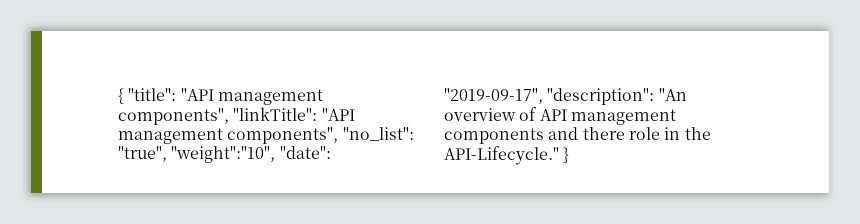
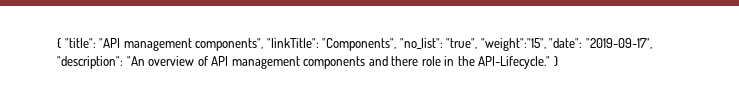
- { "title": "API management components", "linkTitle": "API management components", "no_list": "true", "weight":"10", "date": "2019-09-17", "description": "An overview of API management components and there role in the API-Lifecycle."
+ { "title": "API management components", "linkTitle": "Components", "no_list": "true", "weight":"15", "date": "2019-09-17", "description": "An overview of API management components and there role in the API-Lifecycle."

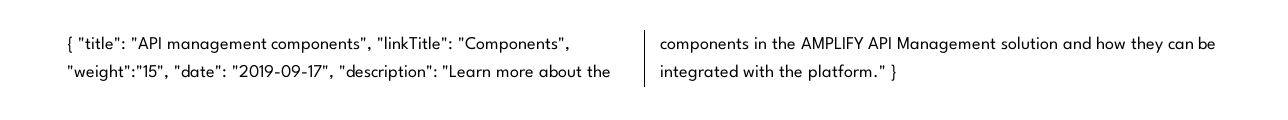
- { "title": "API management components", "linkTitle": "Components", "no_list": "true", "weight":"15", "date": "2019-09-17", "description": "An overview of API management components and there role in the API-Lifecycle."
+ { "title": "API management components", "linkTitle": "Components", "weight":"15", "date": "2019-09-17", "description": "Learn more about the components in the AMPLIFY API Management solution and how they can be integrated with the platform."

